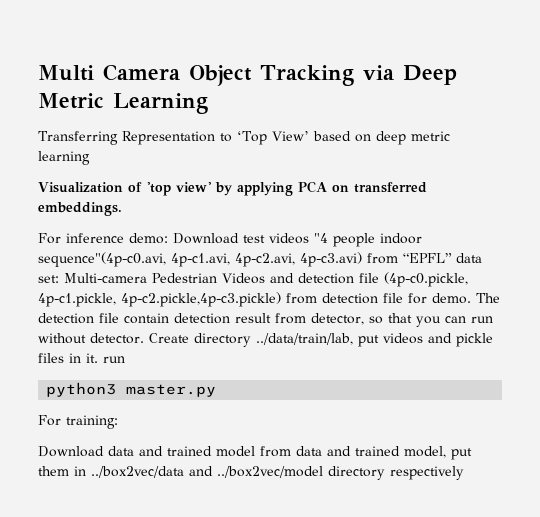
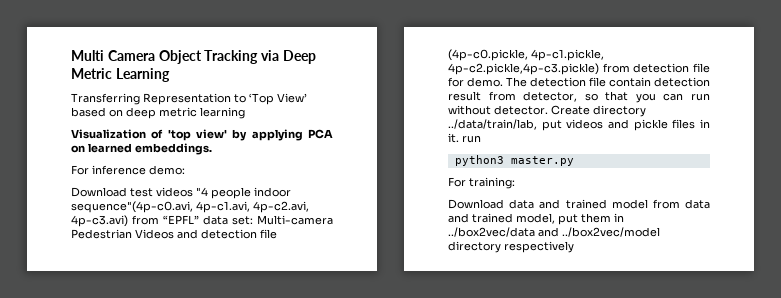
- Visualization of 'top view' by applying PCA on transferred embeddings.
+ Visualization of 'top view' by applying PCA on learned embeddings.
- For inference demo: Download test videos "4 people indoor sequence"(4p-c0.avi, 4p-c1.avi, 4p-c2.avi, 4p-c3.avi) from “EPFL” data set: Multi-camera Pedestrian Videos and detection file (4p-c0.pickle, 4p-c1.pickle, 4p-c2.pickle,4p-c3.pickle) from detection file for demo.
+ For inference demo:
+ Download test videos "4 people indoor sequence"(4p-c0.avi, 4p-c1.avi, 4p-c2.avi, 4p-c3.avi) from “EPFL” data set: Multi-camera Pedestrian Videos and detection file (4p-c0.pickle, 4p-c1.pickle, 4p-c2.pickle,4p-c3.pickle) from detection file for demo.

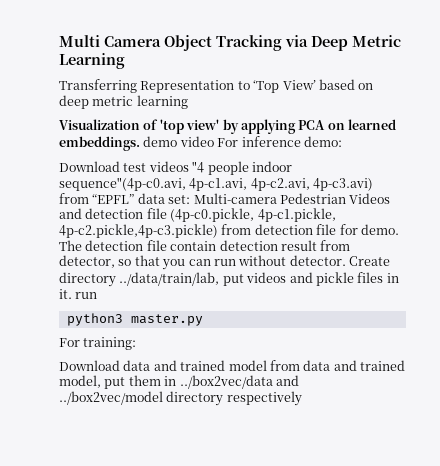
- Visualization of 'top view' by applying PCA on learned embeddings.
- For inference demo:
+ Visualization of 'top view' by applying PCA on learned embeddings. demo video For inference demo:

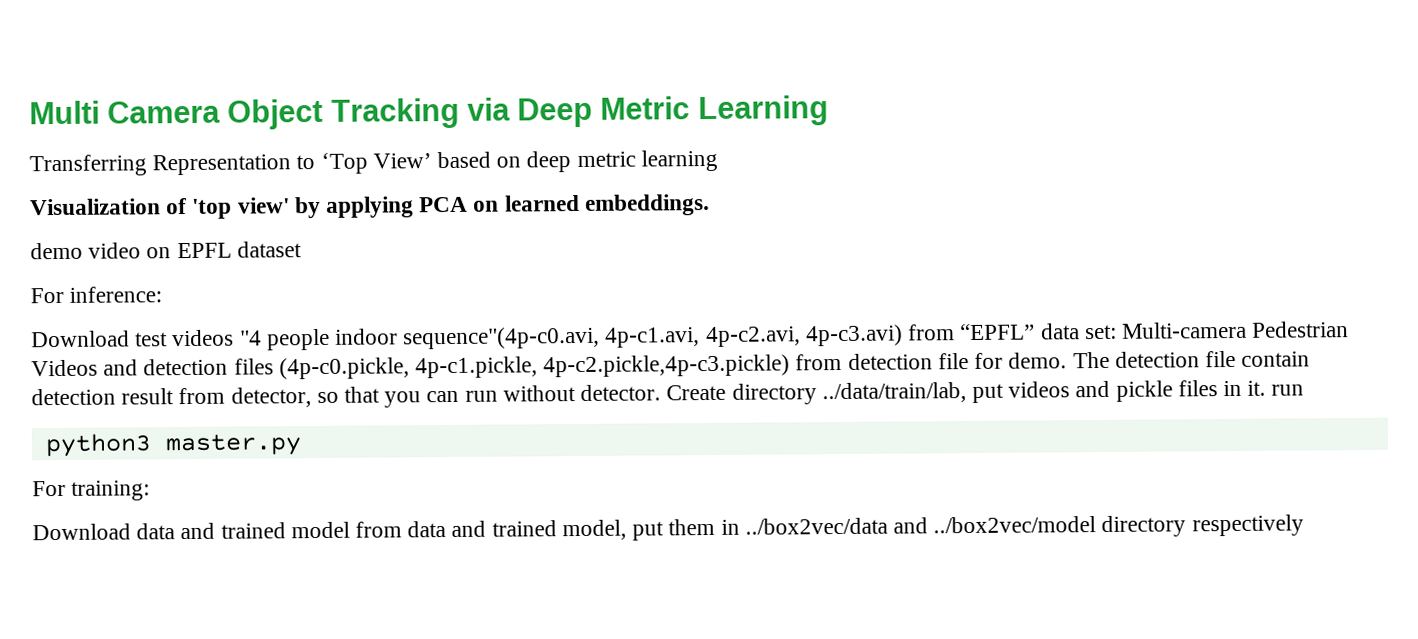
- Visualization of 'top view' by applying PCA on learned embeddings. demo video For inference demo:
+ Visualization of 'top view' by applying PCA on learned embeddings.
+ demo video on EPFL dataset
+ For inference:
- Download test videos "4 people indoor sequence"(4p-c0.avi, 4p-c1.avi, 4p-c2.avi, 4p-c3.avi) from “EPFL” data set: Multi-camera Pedestrian Videos and detection file (4p-c0.pickle, 4p-c1.pickle, 4p-c2.pickle,4p-c3.pickle) from detection file for demo.
+ Download test videos "4 people indoor sequence"(4p-c0.avi, 4p-c1.avi, 4p-c2.avi, 4p-c3.avi) from “EPFL” data set: Multi-camera Pedestrian Videos and detection files (4p-c0.pickle, 4p-c1.pickle, 4p-c2.pickle,4p-c3.pickle) from detection file for demo.

